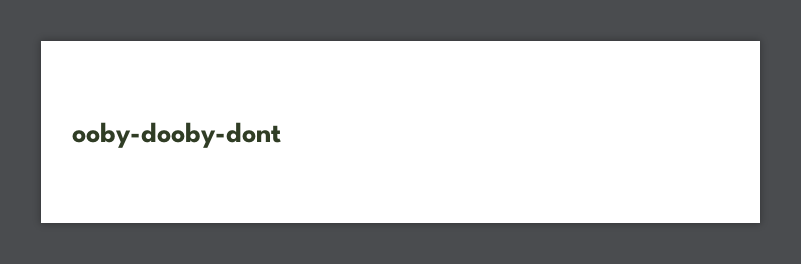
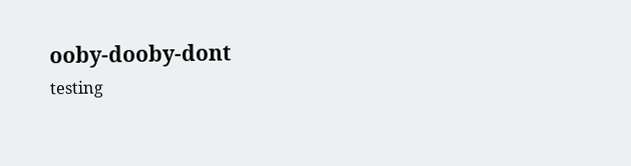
+ testing

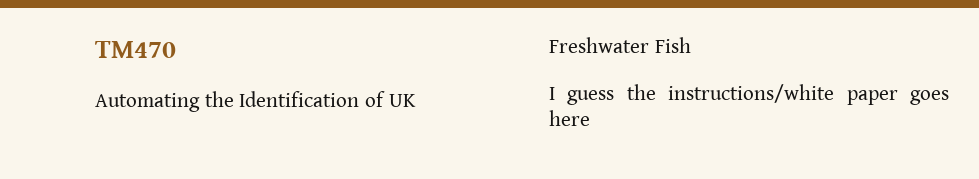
- ooby-dooby-dont
- testing
+ TM470
+ Automating the Identification of UK Freshwater Fish
+ I guess the instructions/white paper goes here

